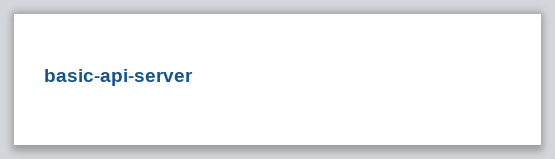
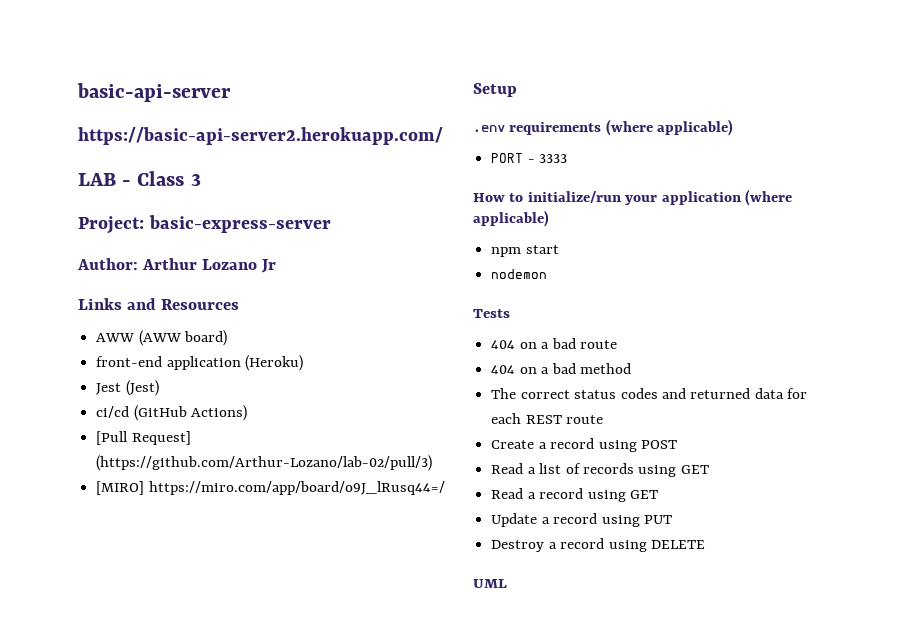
+ https://basic-api-server2.herokuapp.com/
+ LAB - Class 3
+ Project: basic-express-server
+ Author: Arthur Lozano Jr
+ Links and Resources
+ AWW (AWW board)
+ front-end application (Heroku)
+ Jest (Jest)
+ ci/cd (GitHub Actions)
+ [Pull Request] (https://github.com/Arthur-Lozano/lab-02/pull/3)
+ [MIRO] https://miro.com/app/board/o9J_lRusq44=/
+ Setup
+ .env requirements (where applicable)
+ PORT - 3333
+ How to initialize/run your application (where applicable)
+ npm start
+ nodemon
+ Tests
+ 404 on a bad route
+ 404 on a bad method
+ The correct status codes and returned data for each REST route
+ Create a record using POST
+ Read a list of records using GET
+ Read a record using GET
+ Update a record using PUT
+ Destroy a record using DELETE
+ UML

